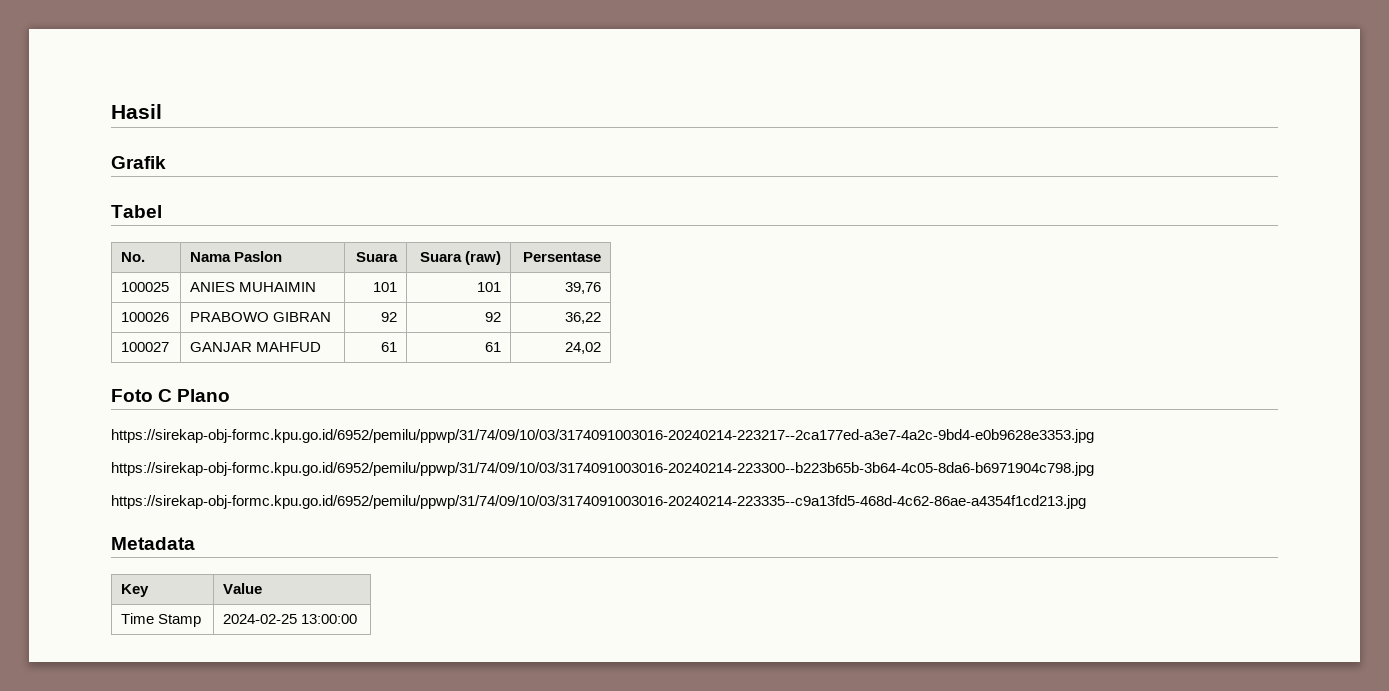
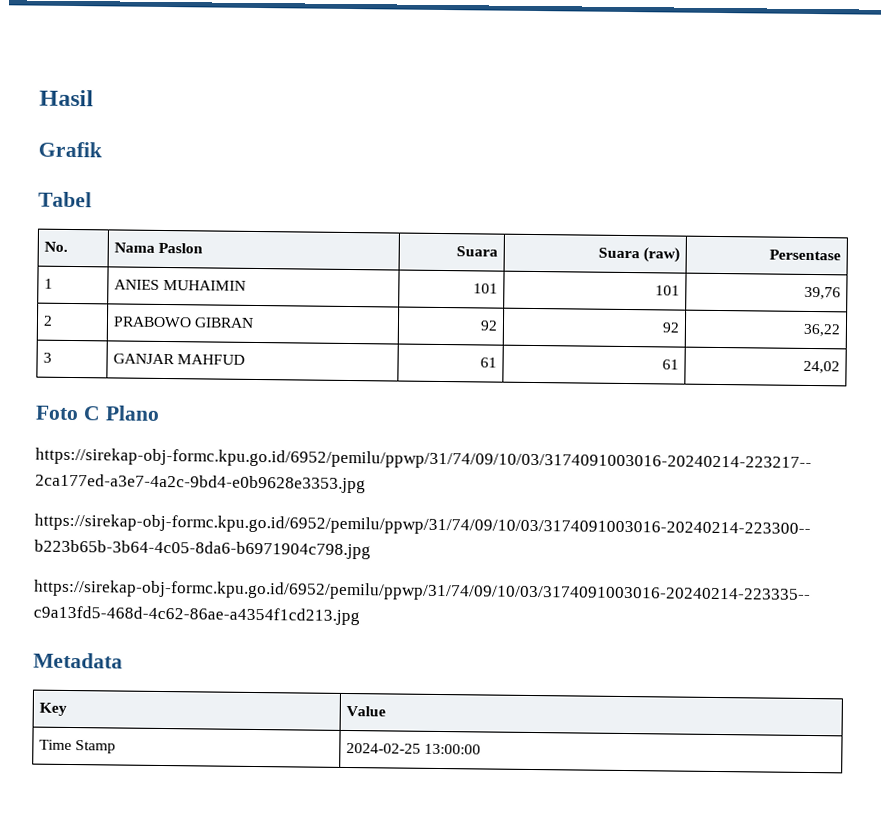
- 100025 | ANIES MUHAIMIN | 101 | 101 | 39,76
+ 1 | ANIES MUHAIMIN | 101 | 101 | 39,76
- 100026 | PRABOWO GIBRAN | 92 | 92 | 36,22
+ 2 | PRABOWO GIBRAN | 92 | 92 | 36,22
- 100027 | GANJAR MAHFUD | 61 | 61 | 24,02
+ 3 | GANJAR MAHFUD | 61 | 61 | 24,02

